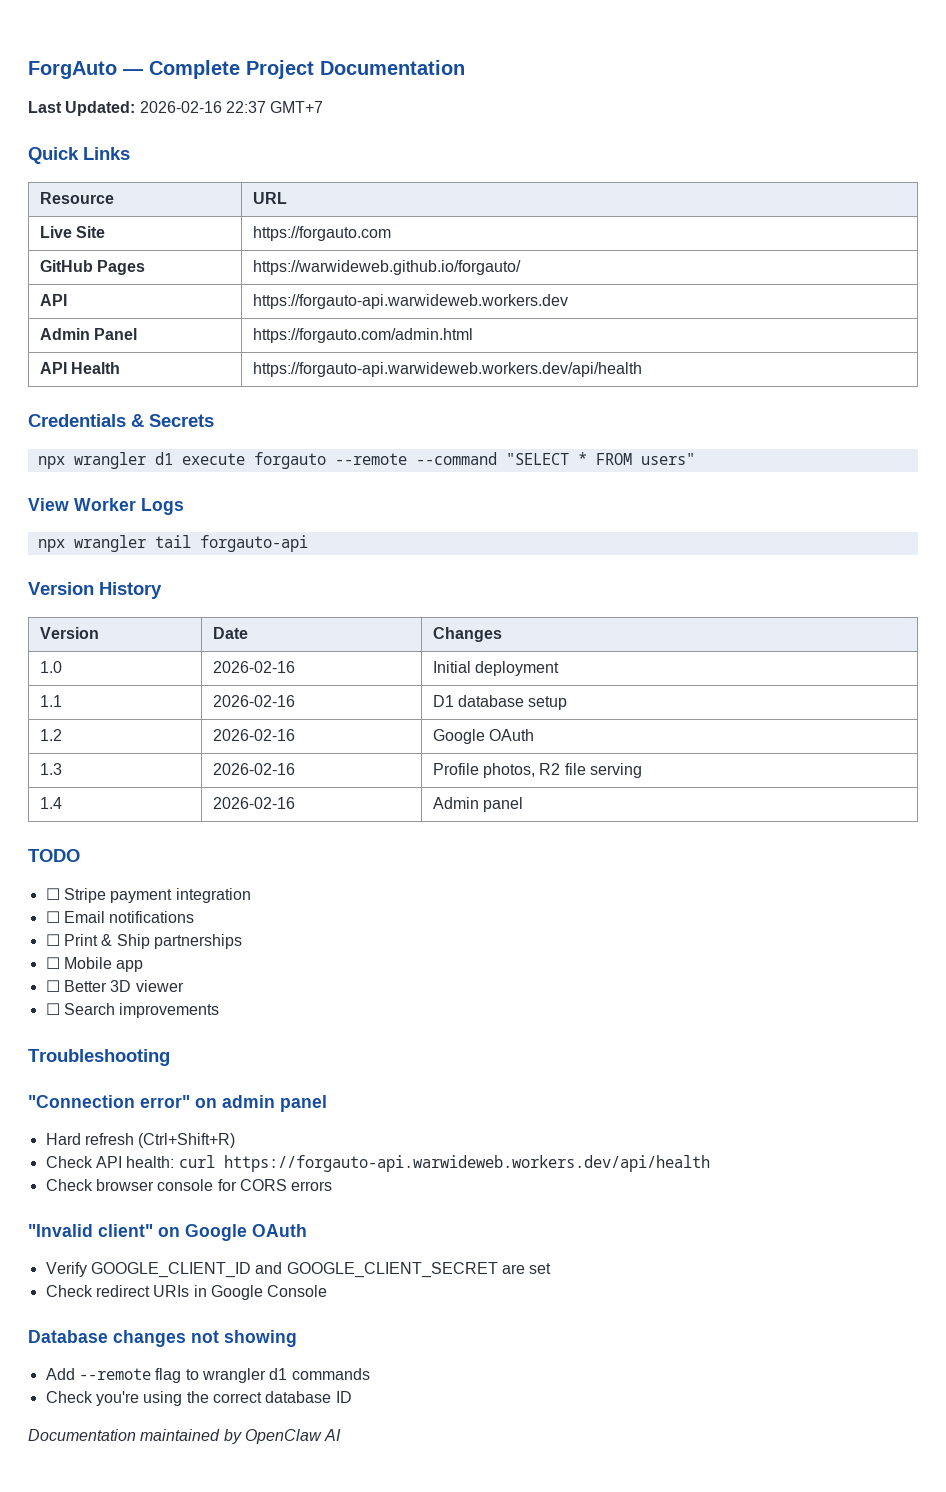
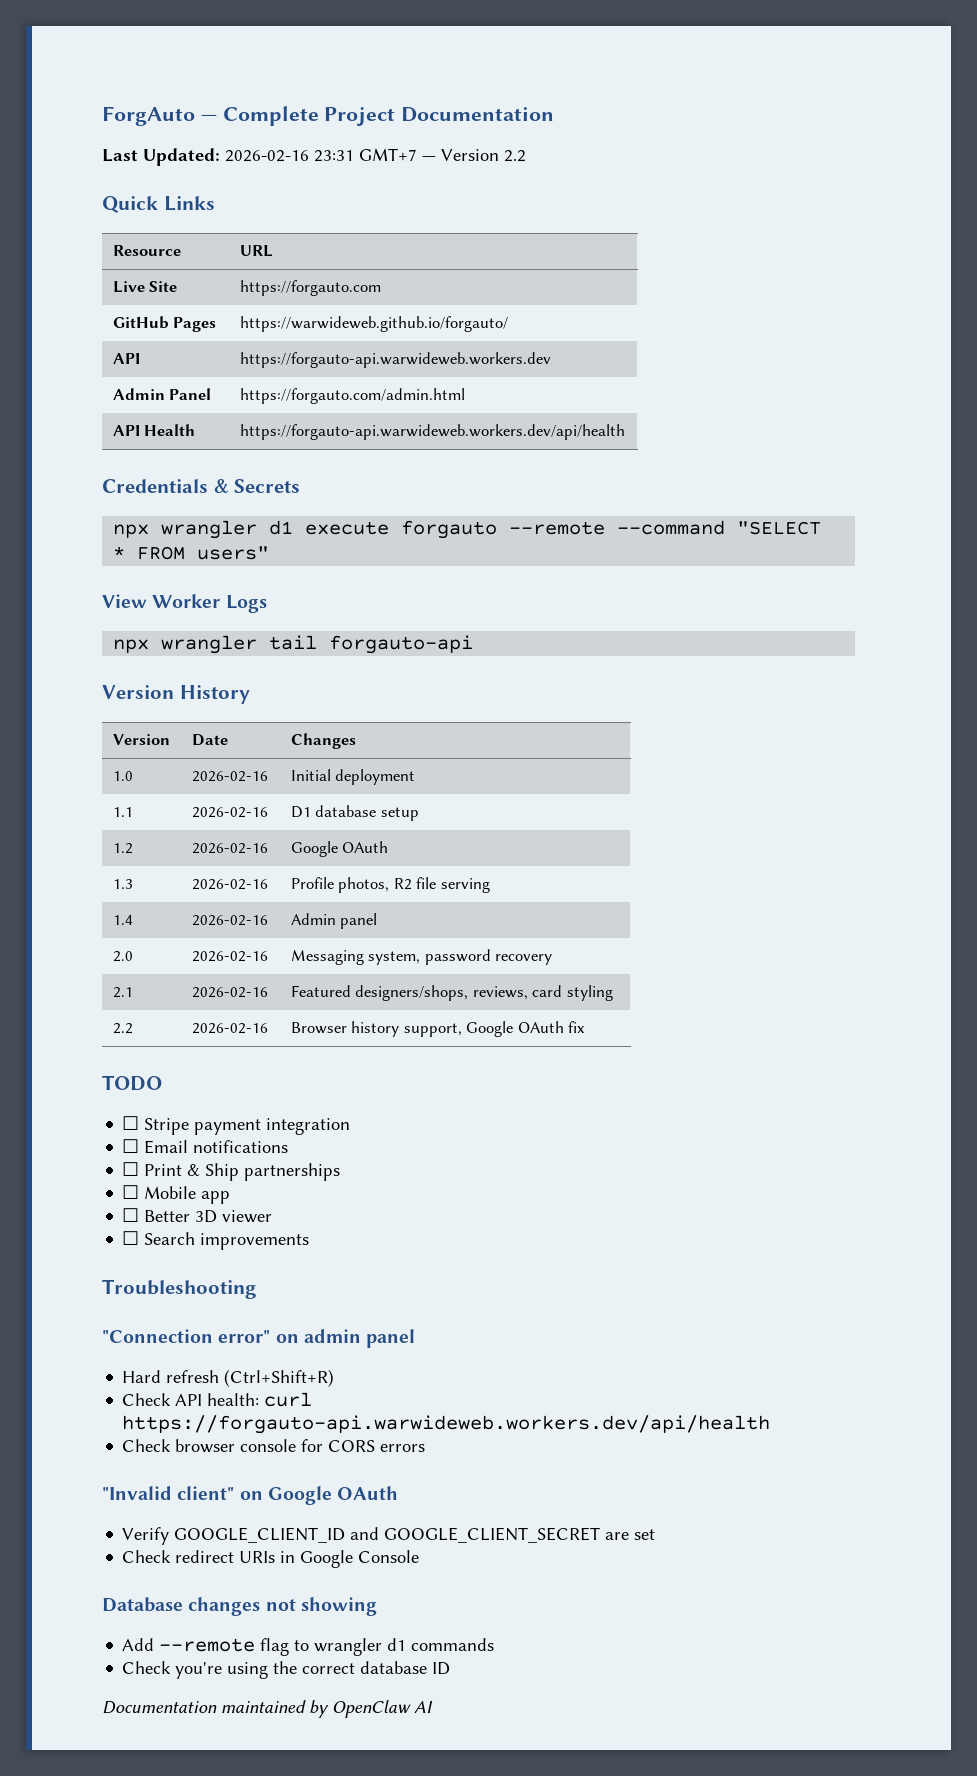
- Last Updated: 2026-02-16 22:37 GMT+7
+ Last Updated: 2026-02-16 23:31 GMT+7 — Version 2.2
+ 2.0 | 2026-02-16 | Messaging system, password recovery
+ 2.1 | 2026-02-16 | Featured designers/shops, reviews, card styling
+ 2.2 | 2026-02-16 | Browser history support, Google OAuth fix

